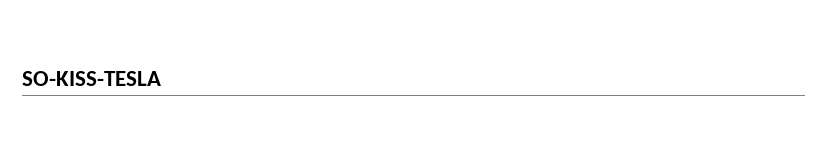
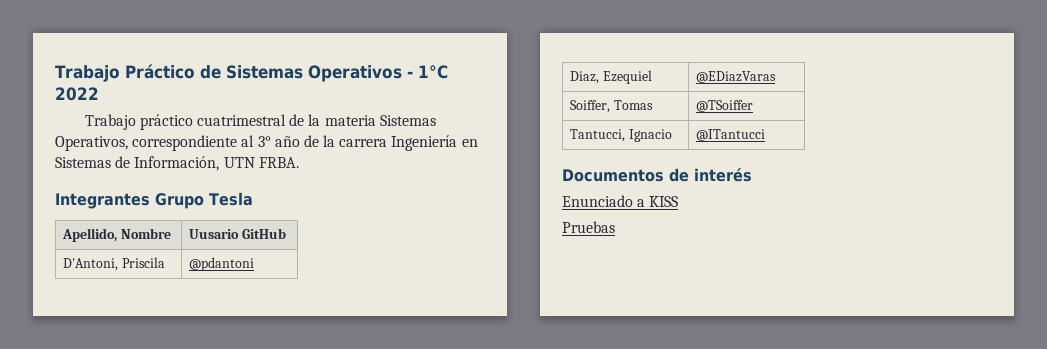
- SO-KISS-TESLA
+ Trabajo Práctico de Sistemas Operativos - 1°C 2022
+ Trabajo práctico cuatrimestral de la materia Sistemas Operativos, correspondiente al 3° año de la carrera Ingeniería en Sistemas de Información, UTN FRBA.
+ Integrantes Grupo Tesla
+ Apellido, Nombre | Uusario GitHub
+ D'Antoni, Priscila | @pdantoni
+ Diaz, Ezequiel | @EDiazVaras
+ Soiffer, Tomas | @TSoiffer
+ Tantucci, Ignacio | @ITantucci
+ Documentos de interés
+ Enunciado a KISS
+ Pruebas

